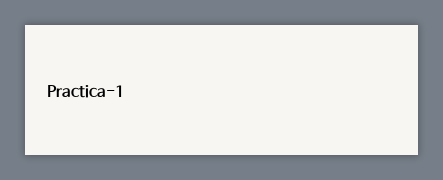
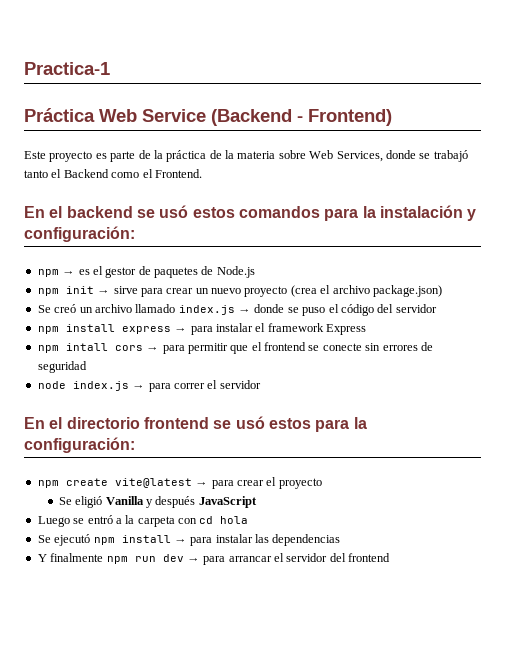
+ Práctica Web Service (Backend - Frontend)
+ Este proyecto es parte de la práctica de la materia sobre Web Services, donde se trabajó tanto el Backend como el Frontend.
+ En el backend se usó estos comandos para la instalación y configuración:
+ npm → es el gestor de paquetes de Node.js
+ npm init → sirve para crear un nuevo proyecto (crea el archivo package.json)
+ Se creó un archivo llamado index.js → donde se puso el código del servidor
+ npm install express → para instalar el framework Express
+ npm intall cors → para permitir que el frontend se conecte sin errores de seguridad
+ node index.js → para correr el servidor
+ En el directorio frontend se usó estos para la configuración:
+ npm create vite@latest → para crear el proyecto
+ Se eligió Vanilla y después JavaScript
+ Luego se entró a la carpeta con cd hola
+ Se ejecutó npm install → para instalar las dependencias
+ Y finalmente npm run dev → para arrancar el servidor del frontend

